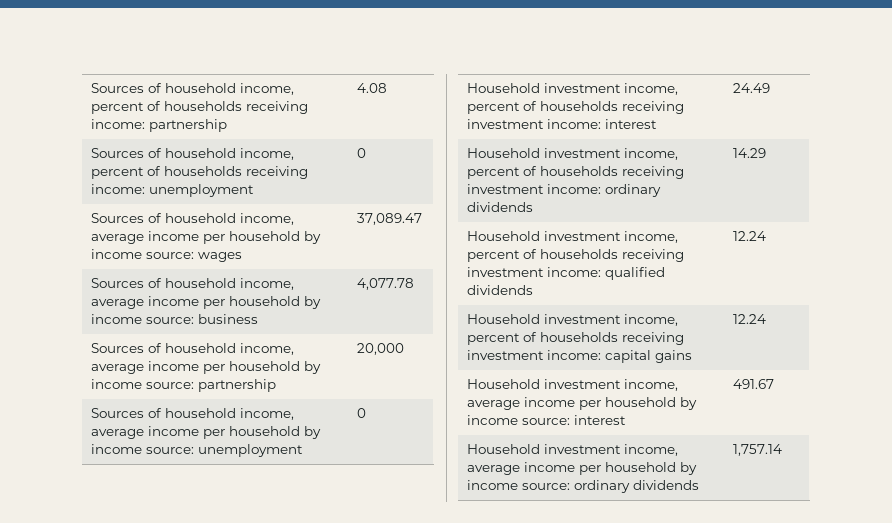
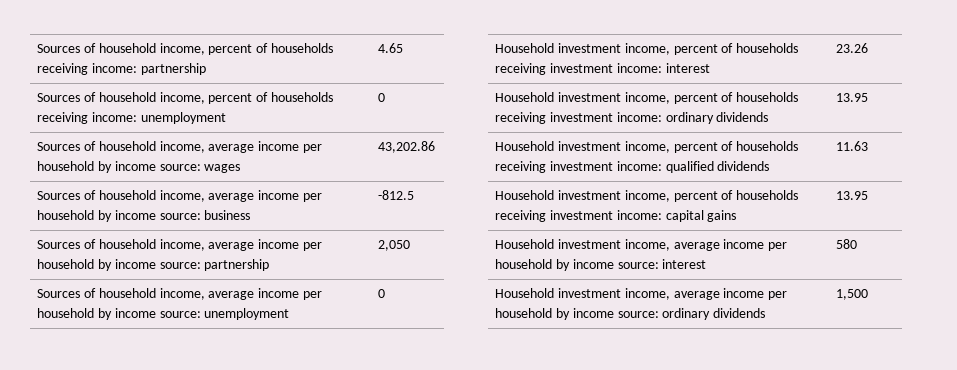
- Sources of household income, percent of households receiving income: partnership | 4.08
+ Sources of household income, percent of households receiving income: partnership | 4.65
- Sources of household income, average income per household by income source: wages | 37,089.47
+ Sources of household income, average income per household by income source: wages | 43,202.86
- Sources of household income, average income per household by income source: business | 4,077.78
+ Sources of household income, average income per household by income source: business | -812.5
- Sources of household income, average income per household by income source: partnership | 20,000
+ Sources of household income, average income per household by income source: partnership | 2,050
- Household investment income, percent of households receiving investment income: interest | 24.49
+ Household investment income, percent of households receiving investment income: interest | 23.26
- Household investment income, percent of households receiving investment income: ordinary dividends | 14.29
+ Household investment income, percent of households receiving investment income: ordinary dividends | 13.95
- Household investment income, percent of households receiving investment income: qualified dividends | 12.24
+ Household investment income, percent of households receiving investment income: qualified dividends | 11.63
- Household investment income, percent of households receiving investment income: capital gains | 12.24
+ Household investment income, percent of households receiving investment income: capital gains | 13.95
- Household investment income, average income per household by income source: interest | 491.67
+ Household investment income, average income per household by income source: interest | 580
- Household investment income, average income per household by income source: ordinary dividends | 1,757.14
+ Household investment income, average income per household by income source: ordinary dividends | 1,500

